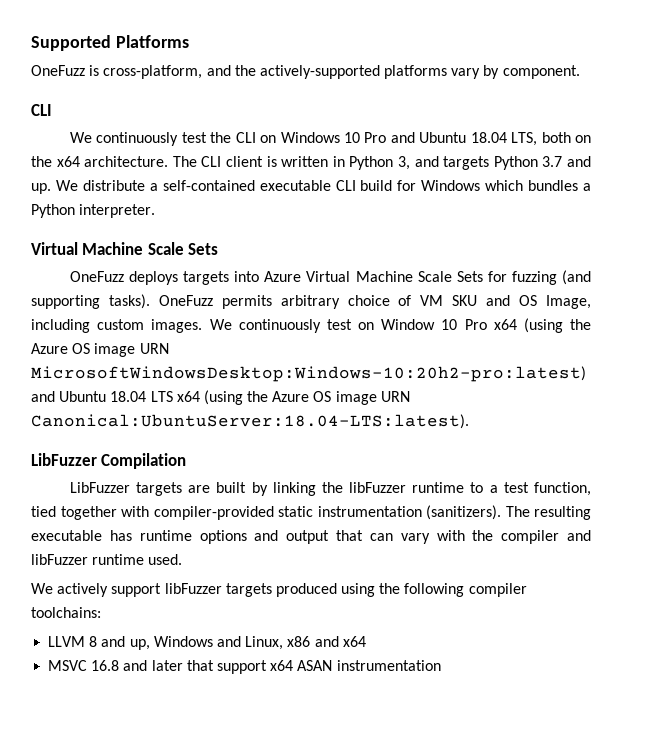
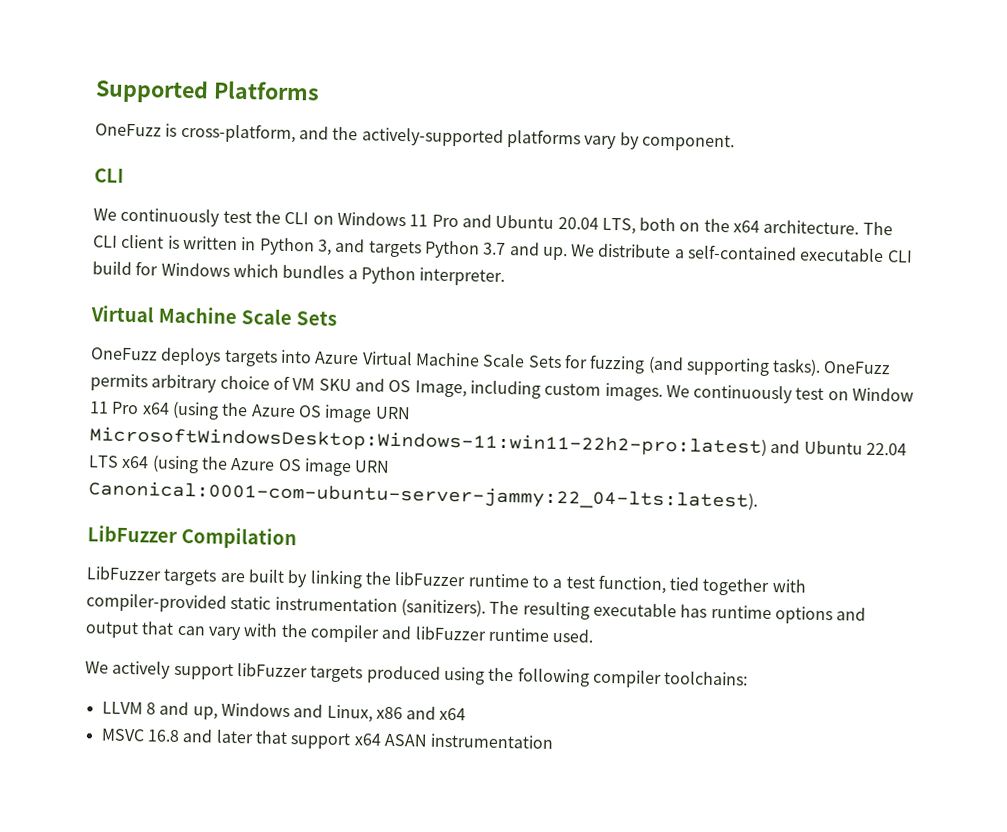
- We continuously test the CLI on Windows 10 Pro and Ubuntu 18.04 LTS, both on the x64 architecture.
+ We continuously test the CLI on Windows 11 Pro and Ubuntu 20.04 LTS, both on the x64 architecture.
- We continuously test on Window 10 Pro x64 (using the Azure OS image URN MicrosoftWindowsDesktop:Windows-10:20h2-pro:latest) and Ubuntu 18.04 LTS x64 (using the Azure OS image URN Canonical:UbuntuServer:18.04-LTS:latest).
+ We continuously test on Window 11 Pro x64 (using the Azure OS image URN MicrosoftWindowsDesktop:Windows-11:win11-22h2-pro:latest) and Ubuntu 22.04 LTS x64 (using the Azure OS image URN Canonical:0001-com-ubuntu-server-jammy:22_04-lts:latest).

